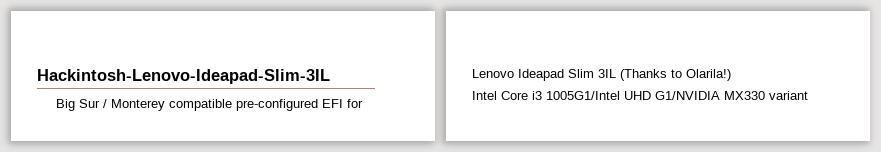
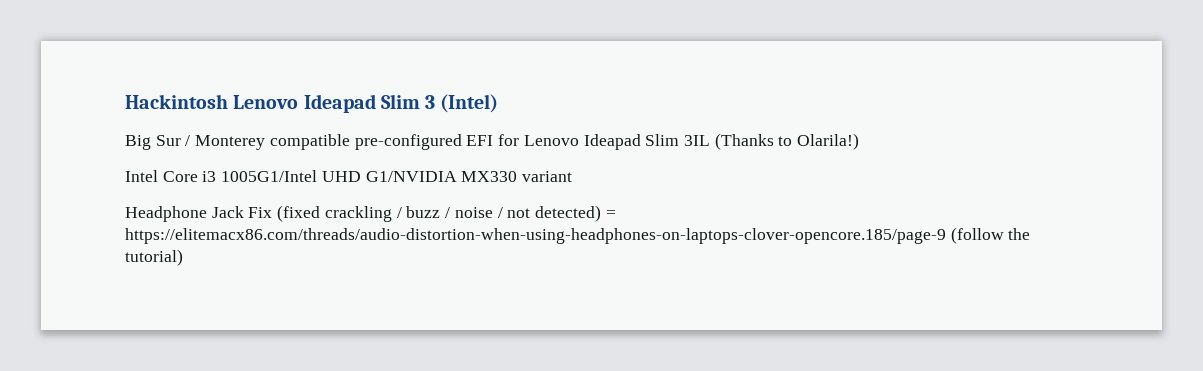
- Hackintosh-Lenovo-Ideapad-Slim-3IL
+ Hackintosh Lenovo Ideapad Slim 3 (Intel)
+ Headphone Jack Fix (fixed crackling / buzz / noise / not detected) = https://elitemacx86.com/threads/audio-distortion-when-using-headphones-on-laptops-clover-opencore.185/page-9 (follow the tutorial)

